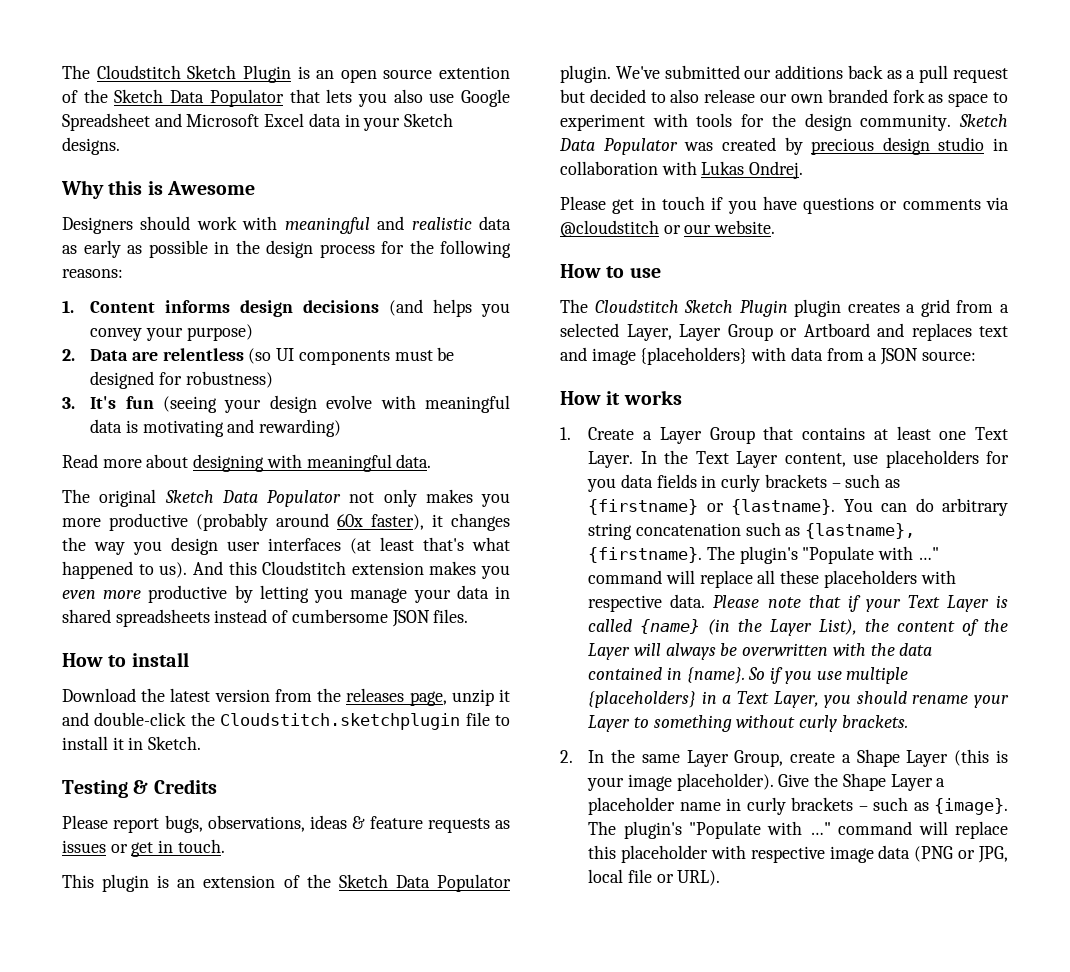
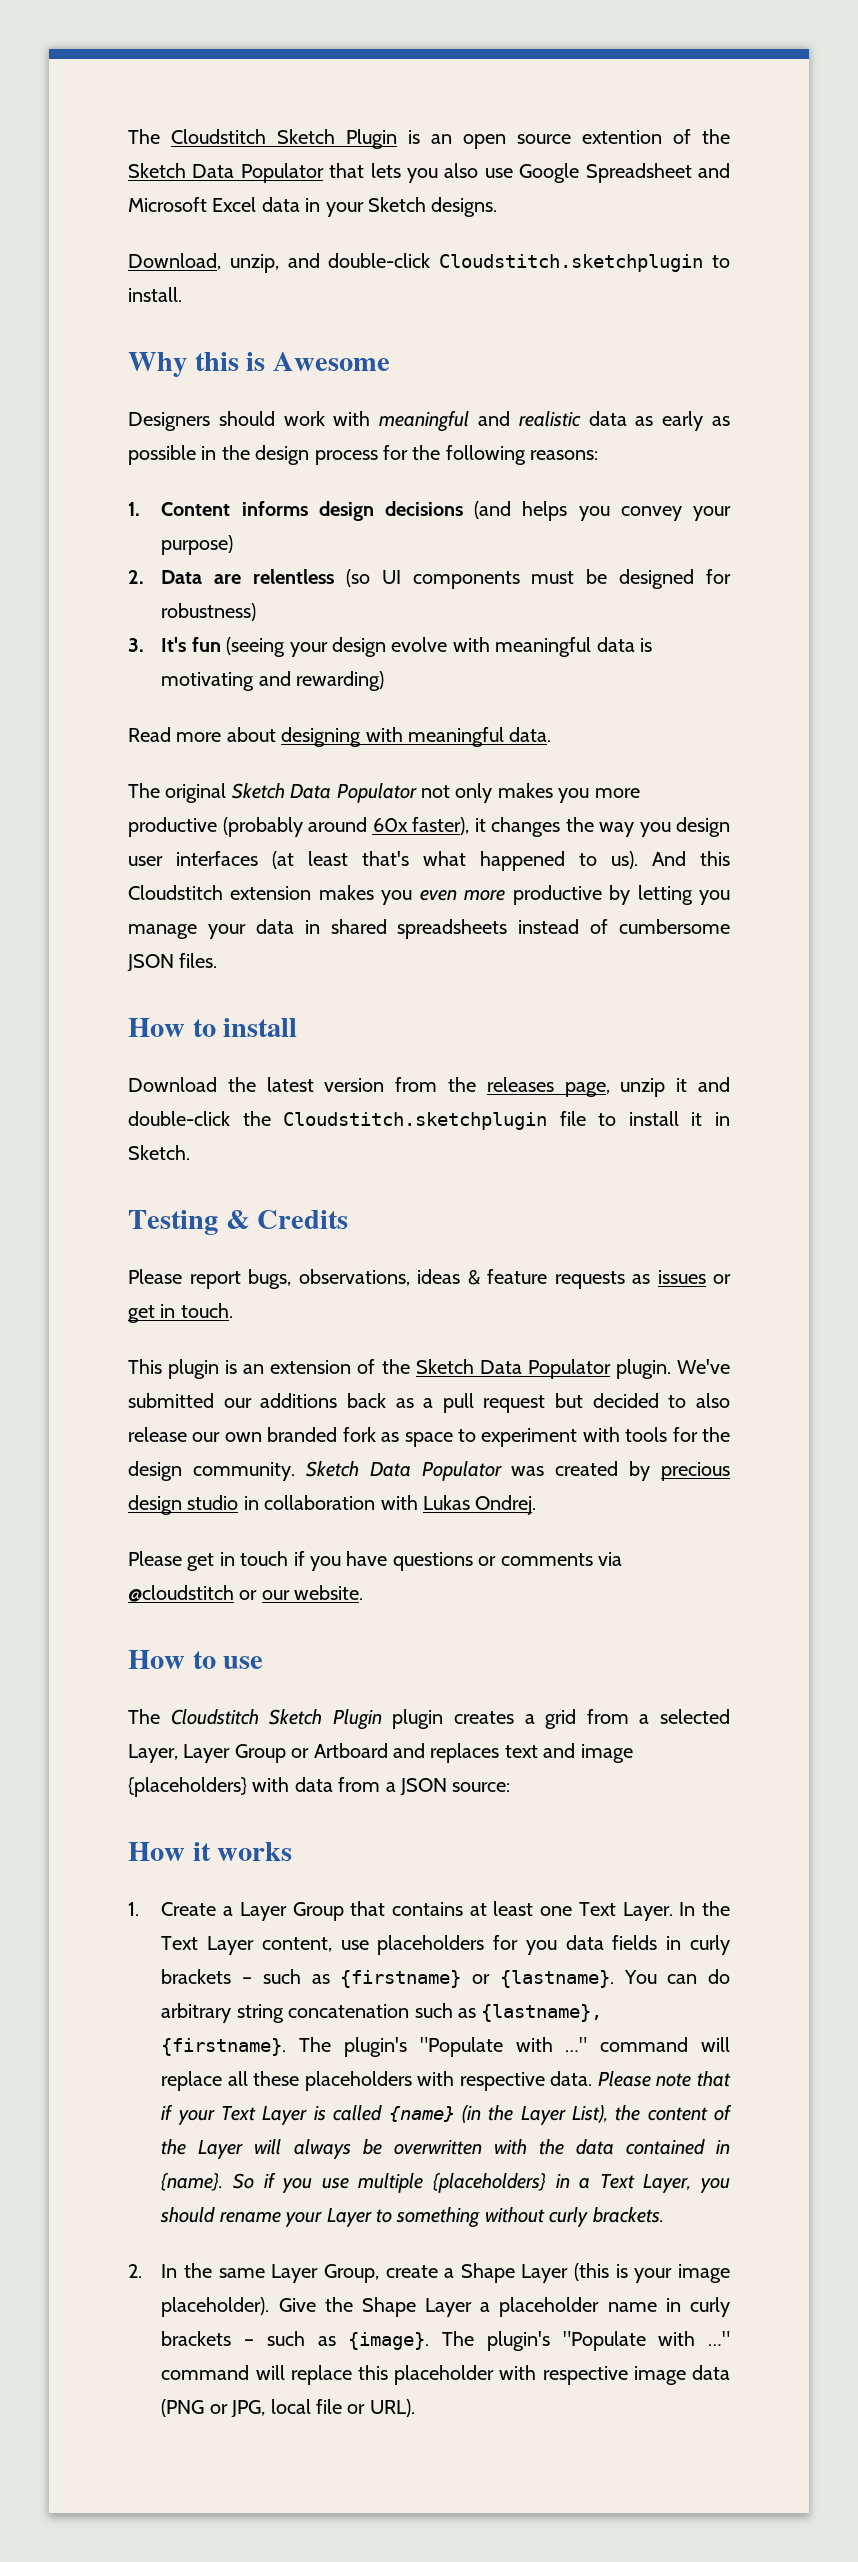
+ Download, unzip, and double-click Cloudstitch.sketchplugin to install.

